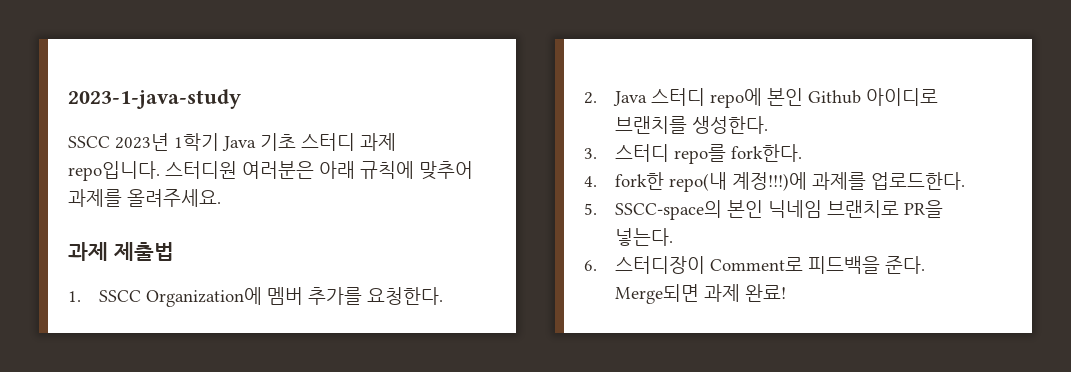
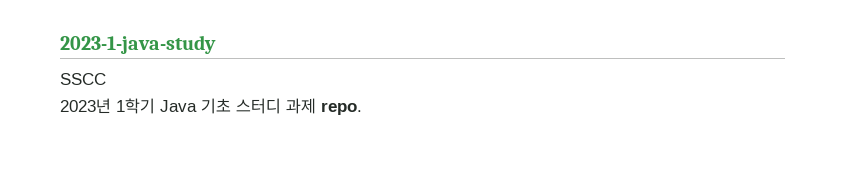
- SSCC 2023년 1학기 Java 기초 스터디 과제 repo입니다. 스터디원 여러분은 아래 규칙에 맞추어 과제를 올려주세요.
- 과제 제출법
- 1. SSCC Organization에 멤버 추가를 요청한다.
- 2. Java 스터디 repo에 본인 Github 아이디로 브랜치를 생성한다.
- 3. 스터디 repo를 fork한다.
- 4. fork한 repo(내 계정!!!)에 과제를 업로드한다.
- 5. SSCC-space의 본인 닉네임 브랜치로 PR을 넣는다.
- 6. 스터디장이 Comment로 피드백을 준다. Merge되면 과제 완료!
+ SSCC
+ 2023년 1학기 Java 기초 스터디 과제 repo.

